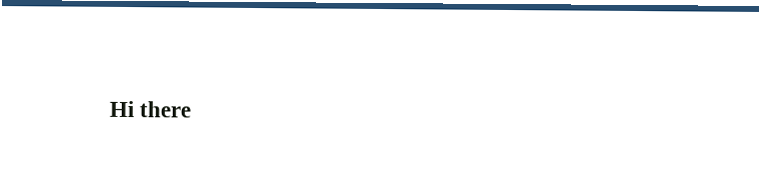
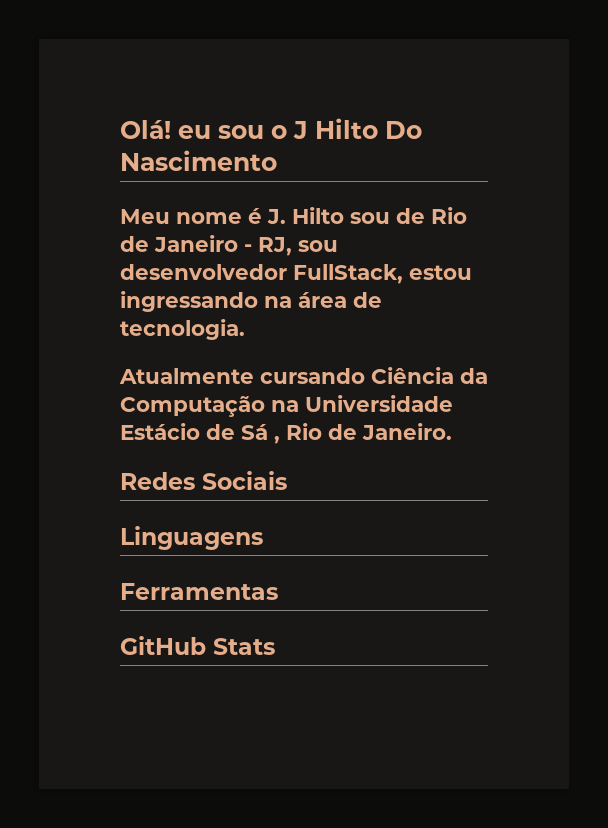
- Hi there
+ Olá! eu sou o J Hilto Do Nascimento
+ Meu nome é J. Hilto sou de Rio de Janeiro - RJ, sou desenvolvedor FullStack, estou ingressando na área de tecnologia.
+ Atualmente cursando Ciência da Computação na Universidade Estácio de Sá , Rio de Janeiro.
+ Redes Sociais
+ Linguagens
+ Ferramentas
+ GitHub Stats

